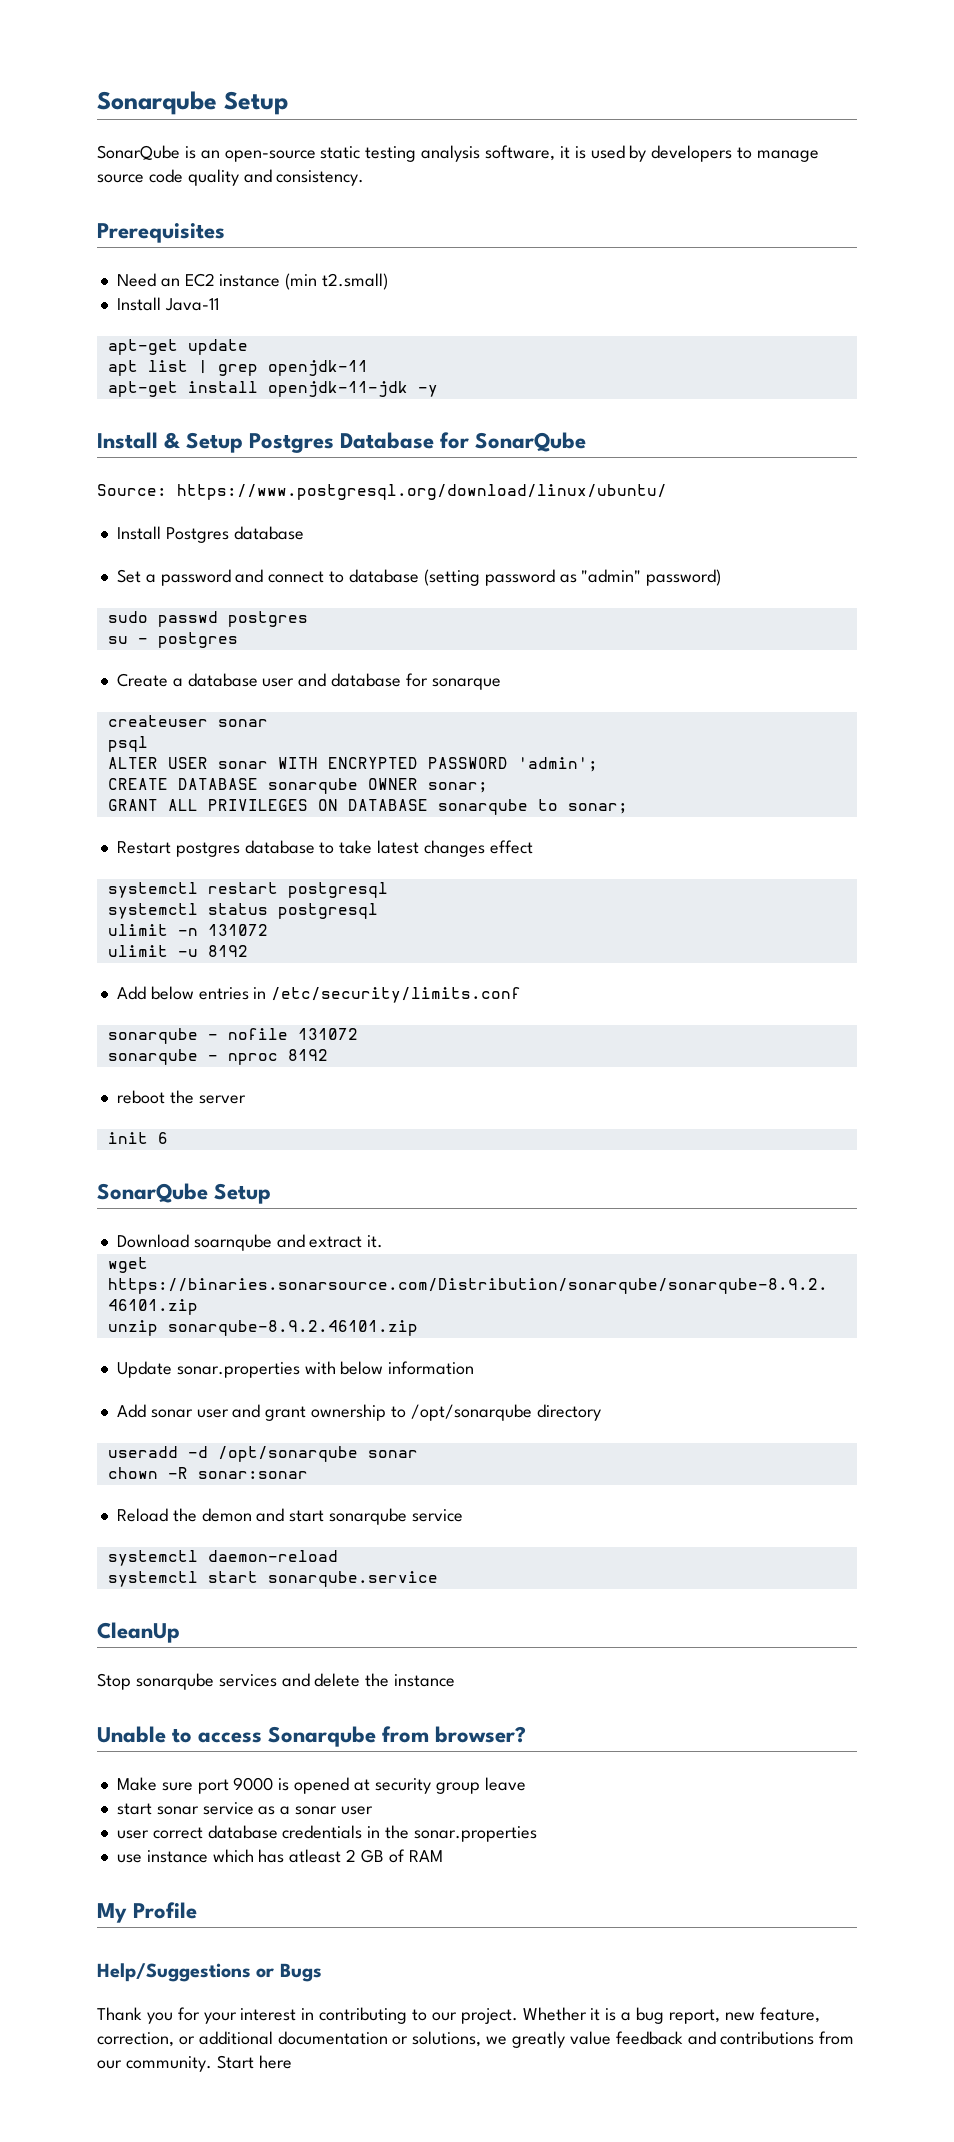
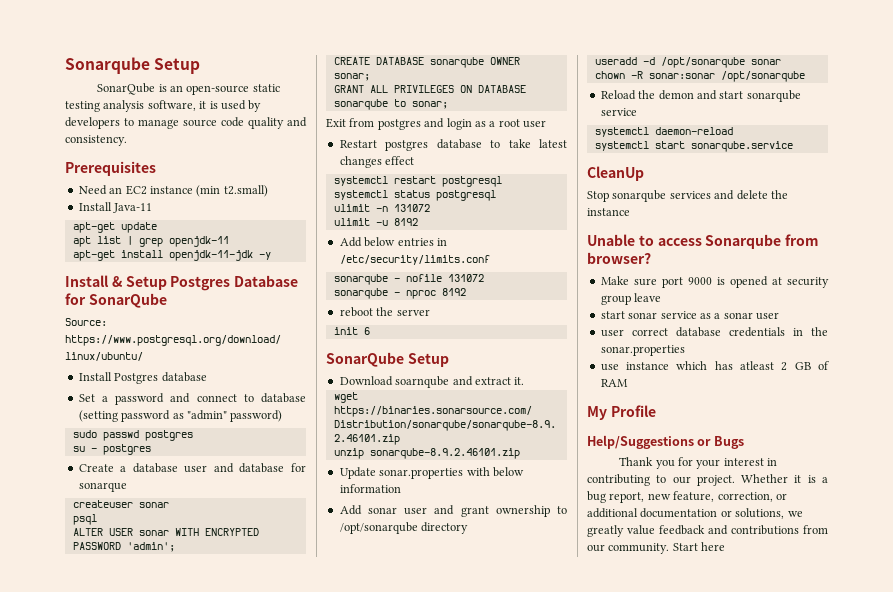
+ Exit from postgres and login as a root user
- chown -R sonar:sonar
+ chown -R sonar:sonar /opt/sonarqube

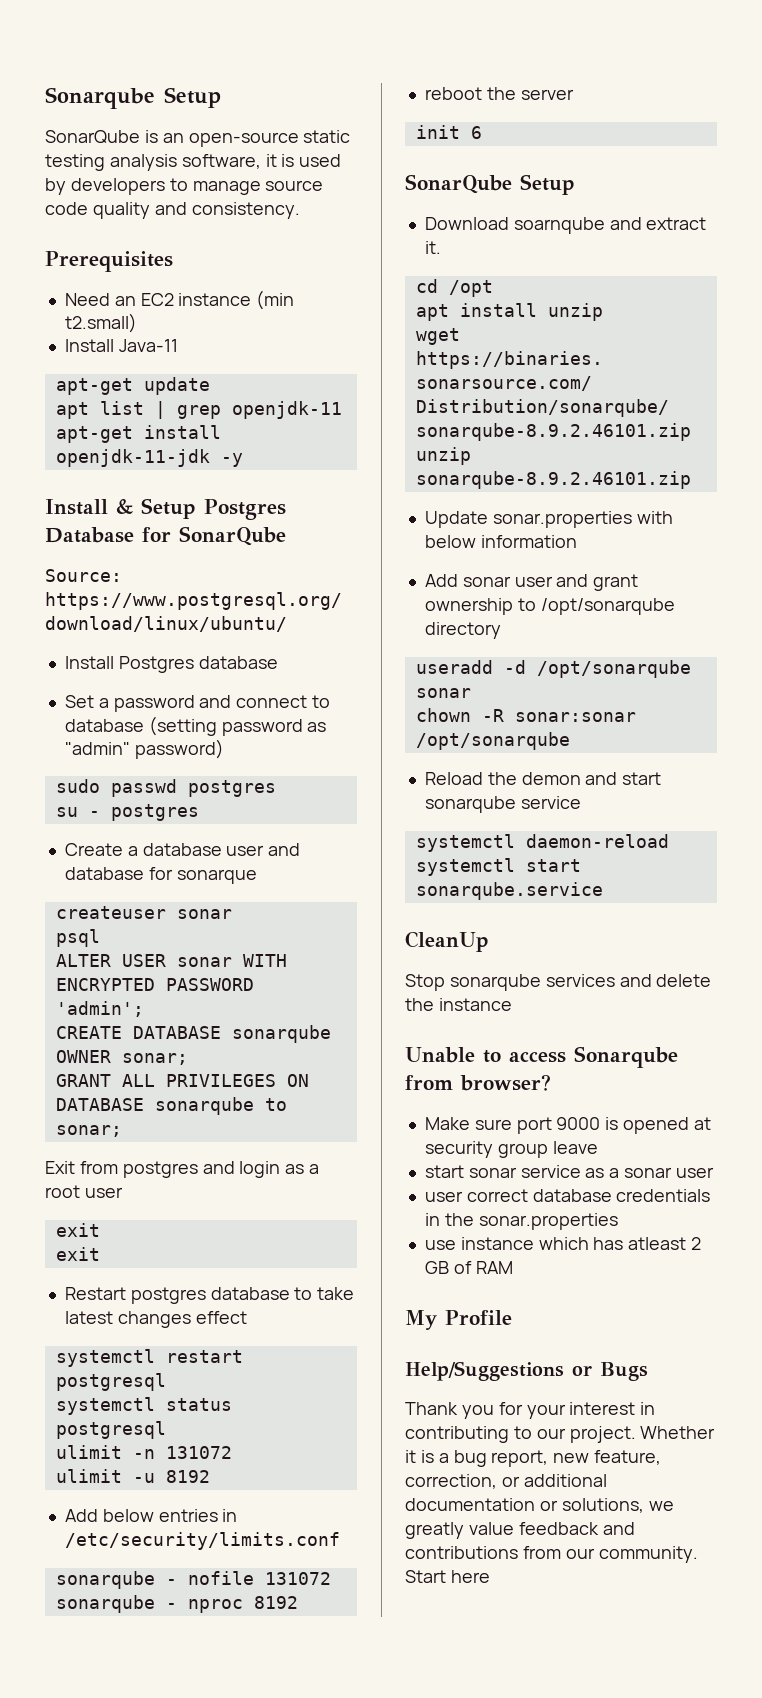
  Exit from postgres and login as a root user
+ exit
+ exit
+ cd /opt
+ apt install unzip

